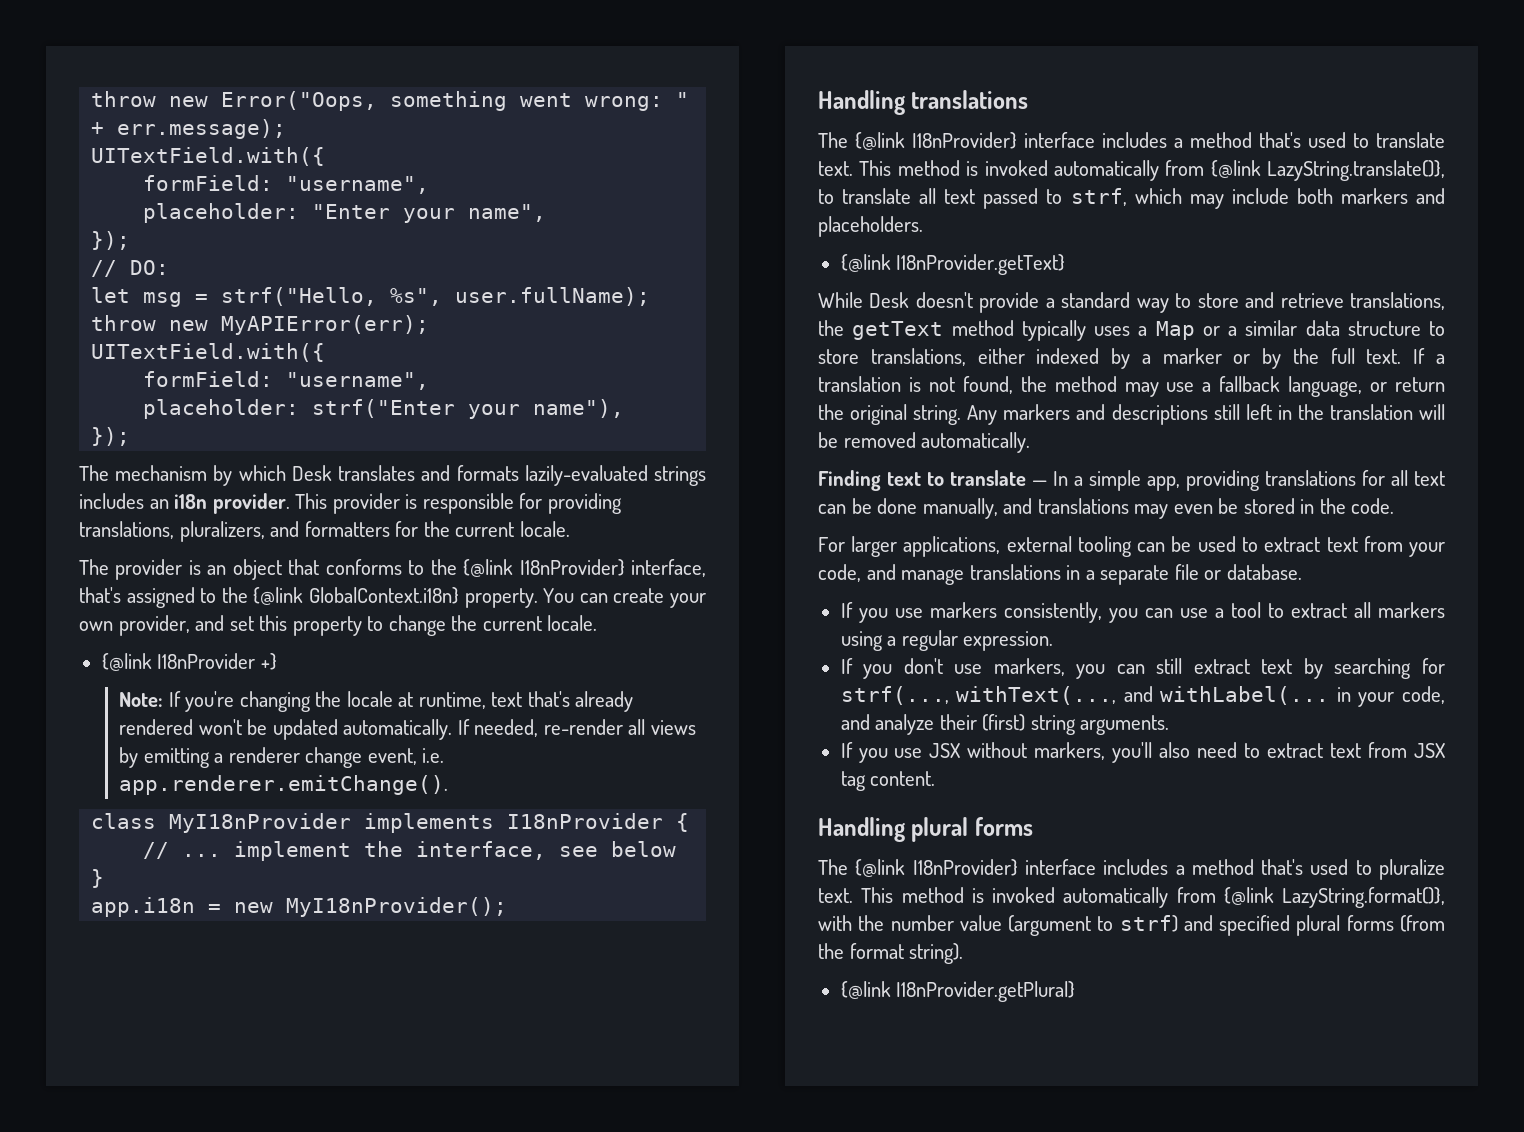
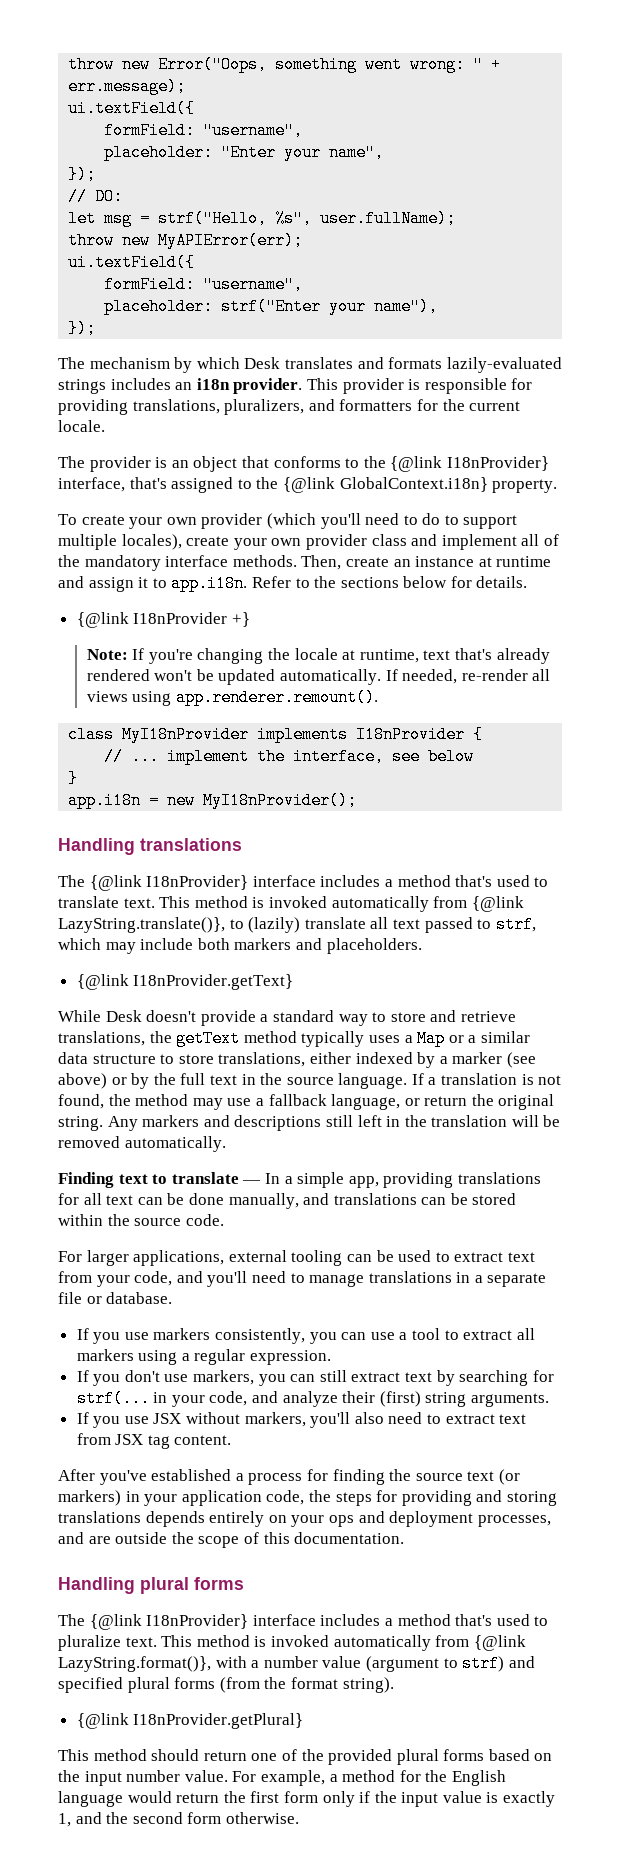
  throw new Error("Oops, something went wrong: " + err.message);
- UITextField.with({
+ ui.textField({
  throw new MyAPIError(err);
- UITextField.with({
+ ui.textField({
- The provider is an object that conforms to the {@link I18nProvider} interface, that's assigned to the {@link GlobalContext.i18n} property. You can create your own provider, and set this property to change the current locale.
+ The provider is an object that conforms to the {@link I18nProvider} interface, that's assigned to the {@link GlobalContext.i18n} property.
+ To create your own provider (which you'll need to do to support multiple locales), create your own provider class and implement all of the mandatory interface methods. Then, create an instance at runtime and assign it to app.i18n. Refer to the sections below for details.
- If needed, re-render all views by emitting a renderer change event, i.e. app.renderer.emitChange().
+ If needed, re-render all views using app.renderer.remount().
- This method is invoked automatically from {@link LazyString.translate()}, to translate all text passed to strf, which may include both markers and placeholders.
+ This method is invoked automatically from {@link LazyString.translate()}, to (lazily) translate all text passed to strf, which may include both markers and placeholders.
- While Desk doesn't provide a standard way to store and retrieve translations, the getText method typically uses a Map or a similar data structure to store translations, either indexed by a marker or by the full text.
+ While Desk doesn't provide a standard way to store and retrieve translations, the getText method typically uses a Map or a similar data structure to store translations, either indexed by a marker (see above) or by the full text in the source language.
- Finding text to translate — In a simple app, providing translations for all text can be done manually, and translations may even be stored in the code.
+ Finding text to translate — In a simple app, providing translations for all text can be done manually, and translations can be stored within the source code.
- For larger applications, external tooling can be used to extract text from your code, and manage translations in a separate file or database.
+ For larger applications, external tooling can be used to extract text from your code, and you'll need to manage translations in a separate file or database.
- If you don't use markers, you can still extract text by searching for strf(..., withText(..., and withLabel(... in your code, and analyze their (first) string arguments.
+ If you don't use markers, you can still extract text by searching for strf(... in your code, and analyze their (first) string arguments.
+ After you've established a process for finding the source text (or markers) in your application code, the steps for providing and storing translations depends entirely on your ops and deployment processes, and are outside the scope of this documentation.
- This method is invoked automatically from {@link LazyString.format()}, with the number value (argument to strf) and specified plural forms (from the format string).
+ This method is invoked automatically from {@link LazyString.format()}, with a number value (argument to strf) and specified plural forms (from the format string).
+ This method should return one of the provided plural forms based on the input number value. For example, a method for the English language would return the first form only if the input value is exactly 1, and the second form otherwise.

